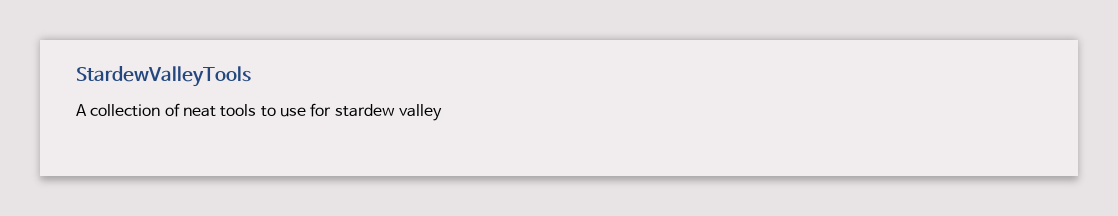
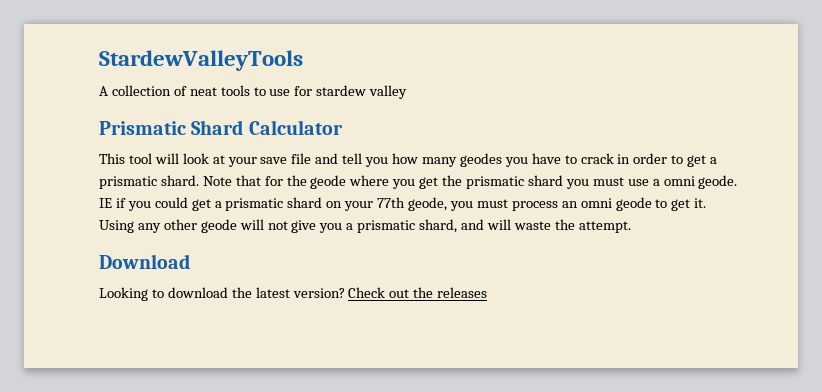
+ Prismatic Shard Calculator
+ This tool will look at your save file and tell you how many geodes you have to crack in order to get a prismatic shard. Note that for the geode where you get the prismatic shard you must use a omni geode. IE if you could get a prismatic shard on your 77th geode, you must process an omni geode to get it. Using any other geode will not give you a prismatic shard, and will waste the attempt.
+ Download
+ Looking to download the latest version? Check out the releases

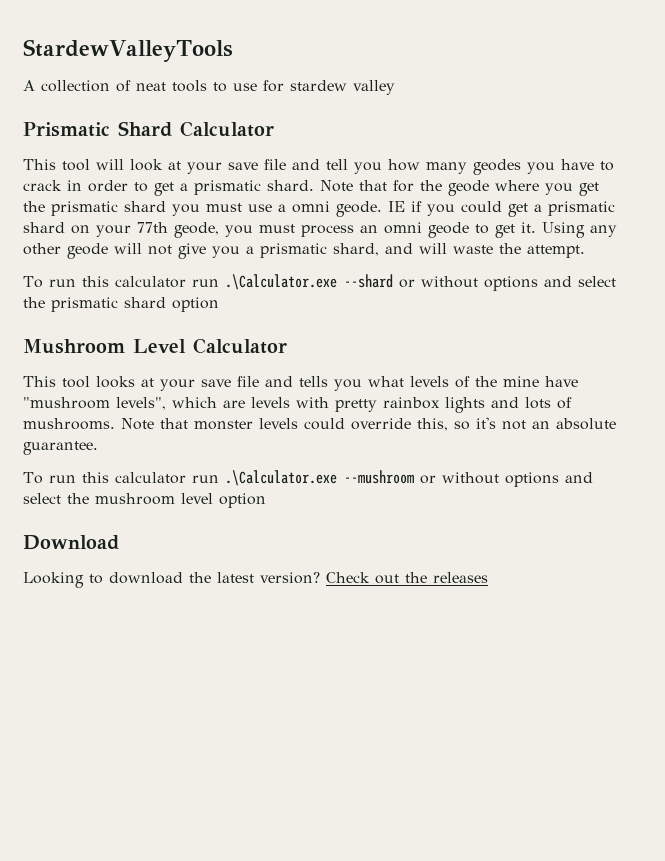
+ To run this calculator run .\Calculator.exe --shard or without options and select the prismatic shard option
+ Mushroom Level Calculator
+ This tool looks at your save file and tells you what levels of the mine have "mushroom levels", which are levels with pretty rainbox lights and lots of mushrooms. Note that monster levels could override this, so it's not an absolute guarantee.
+ To run this calculator run .\Calculator.exe --mushroom or without options and select the mushroom level option

